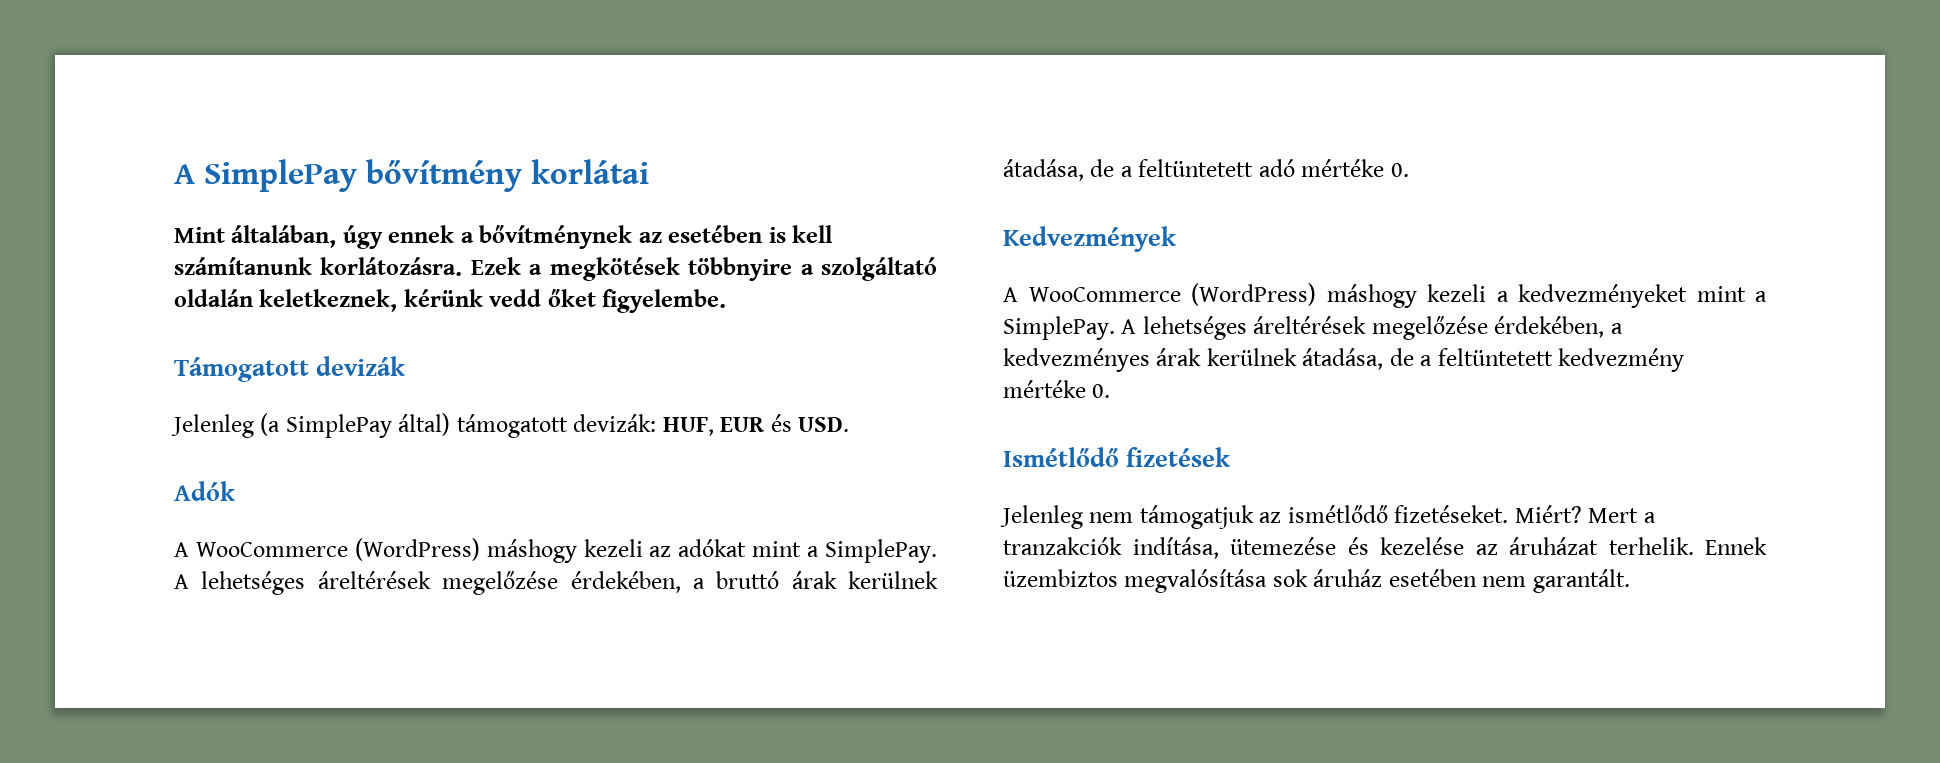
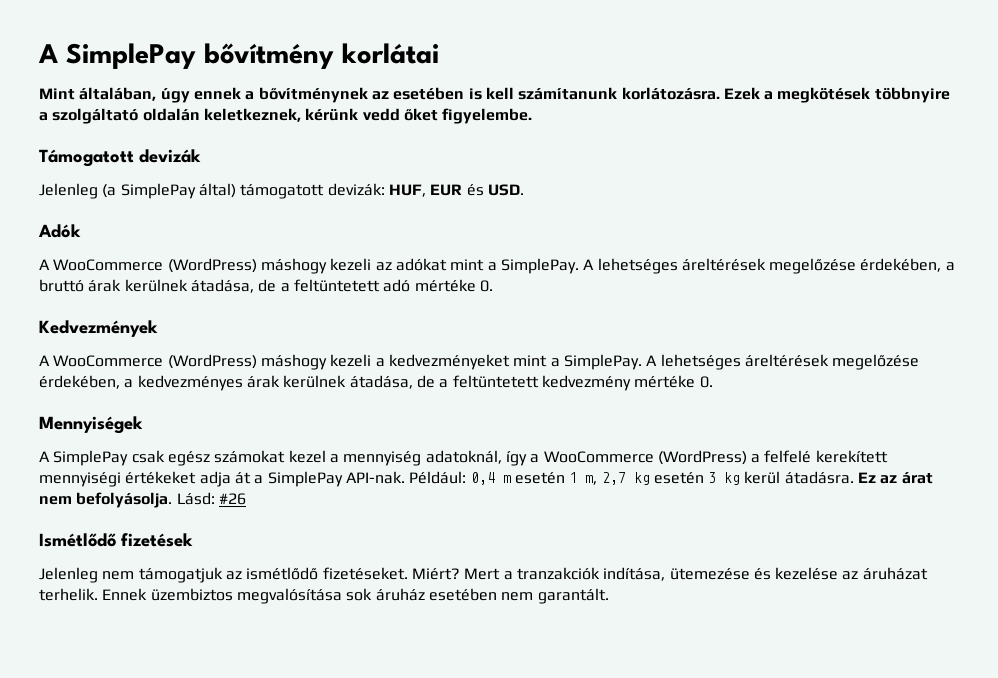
+ Mennyiségek
+ A SimplePay csak egész számokat kezel a mennyiség adatoknál, így a WooCommerce (WordPress) a felfelé kerekített mennyiségi értékeket adja át a SimplePay API-nak. Például: 0,4 m esetén 1 m, 2,7 kg esetén 3 kg kerül átadásra. Ez az árat nem befolyásolja. Lásd: #26

